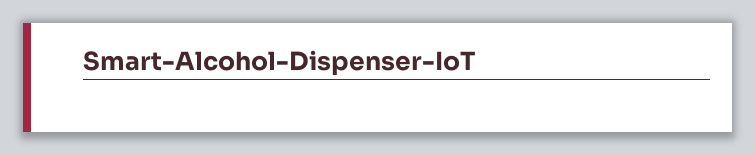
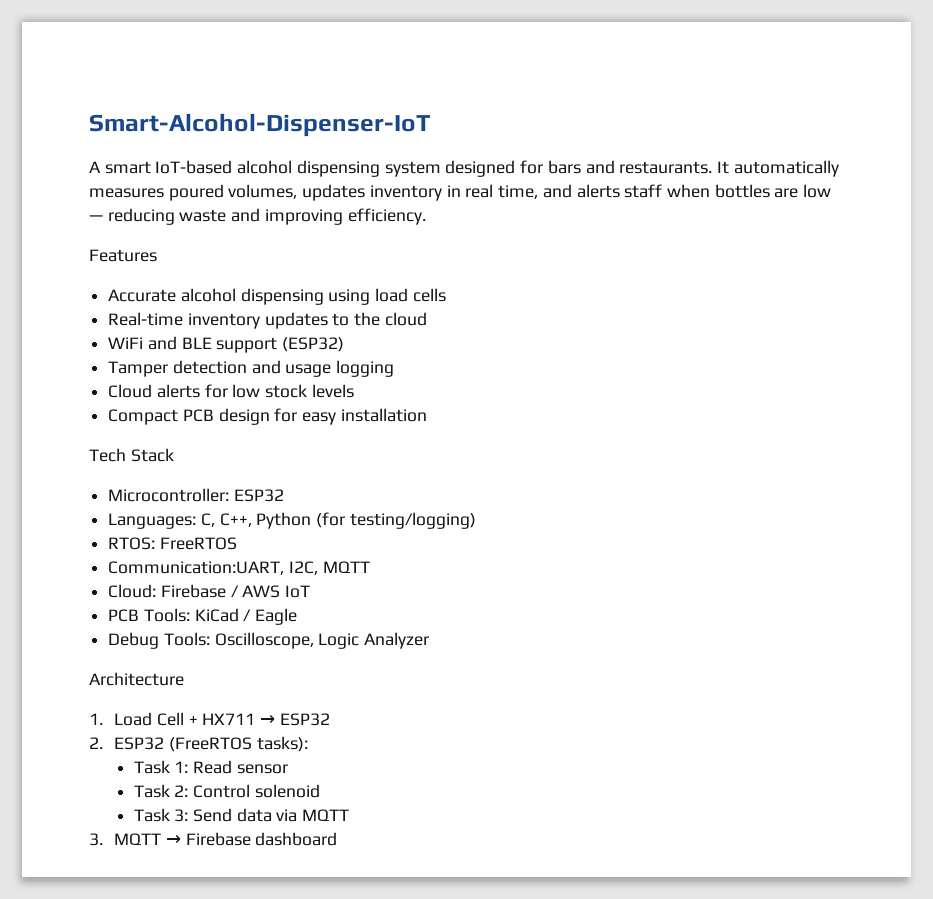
+ A smart IoT-based alcohol dispensing system designed for bars and restaurants. It automatically measures poured volumes, updates inventory in real time, and alerts staff when bottles are low — reducing waste and improving efficiency.
+ Features
+ Accurate alcohol dispensing using load cells
+ Real-time inventory updates to the cloud
+ WiFi and BLE support (ESP32)
+ Tamper detection and usage logging
+ Cloud alerts for low stock levels
+ Compact PCB design for easy installation
+ Tech Stack
+ Microcontroller: ESP32
+ Languages: C, C++, Python (for testing/logging)
+ RTOS: FreeRTOS
+ Communication:UART, I2C, MQTT
+ Cloud: Firebase / AWS IoT
+ PCB Tools: KiCad / Eagle
+ Debug Tools: Oscilloscope, Logic Analyzer
+ Architecture
+ 1. Load Cell + HX711 → ESP32
+ 2. ESP32 (FreeRTOS tasks):
+ Task 1: Read sensor
+ Task 2: Control solenoid
+ Task 3: Send data via MQTT
+ 3. MQTT → Firebase dashboard

